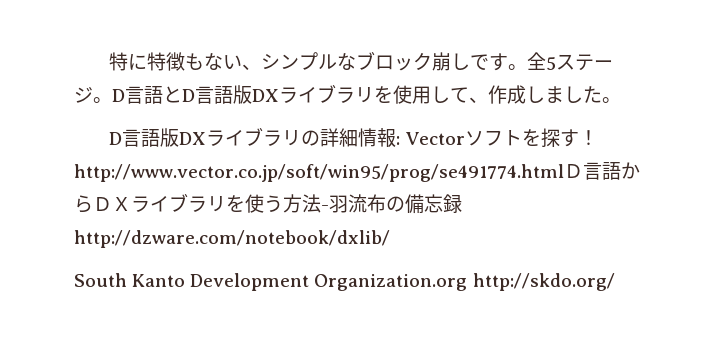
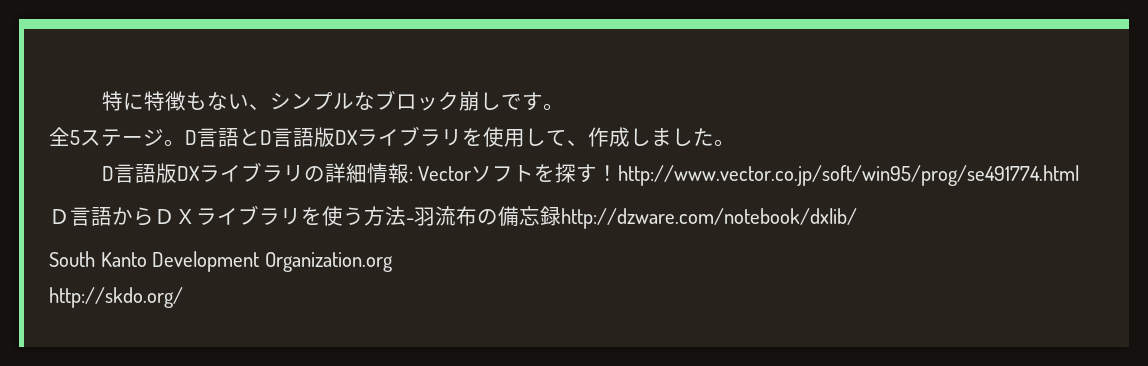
- 特に特徴もない、シンプルなブロック崩しです。全5ステージ。
+ 特に特徴もない、シンプルなブロック崩しです。
+ 全5ステージ。
- D言語版DXライブラリの詳細情報: Vectorソフトを探す！http://www.vector.co.jp/soft/win95/prog/se491774.htmlＤ言語からＤＸライブラリを使う方法-羽流布の備忘録http://dzware.com/notebook/dxlib/
+ D言語版DXライブラリの詳細情報: Vectorソフトを探す！http://www.vector.co.jp/soft/win95/prog/se491774.html
+ Ｄ言語からＤＸライブラリを使う方法-羽流布の備忘録http://dzware.com/notebook/dxlib/
- South Kanto Development Organization.org http://skdo.org/
+ South Kanto Development Organization.org
+ http://skdo.org/

